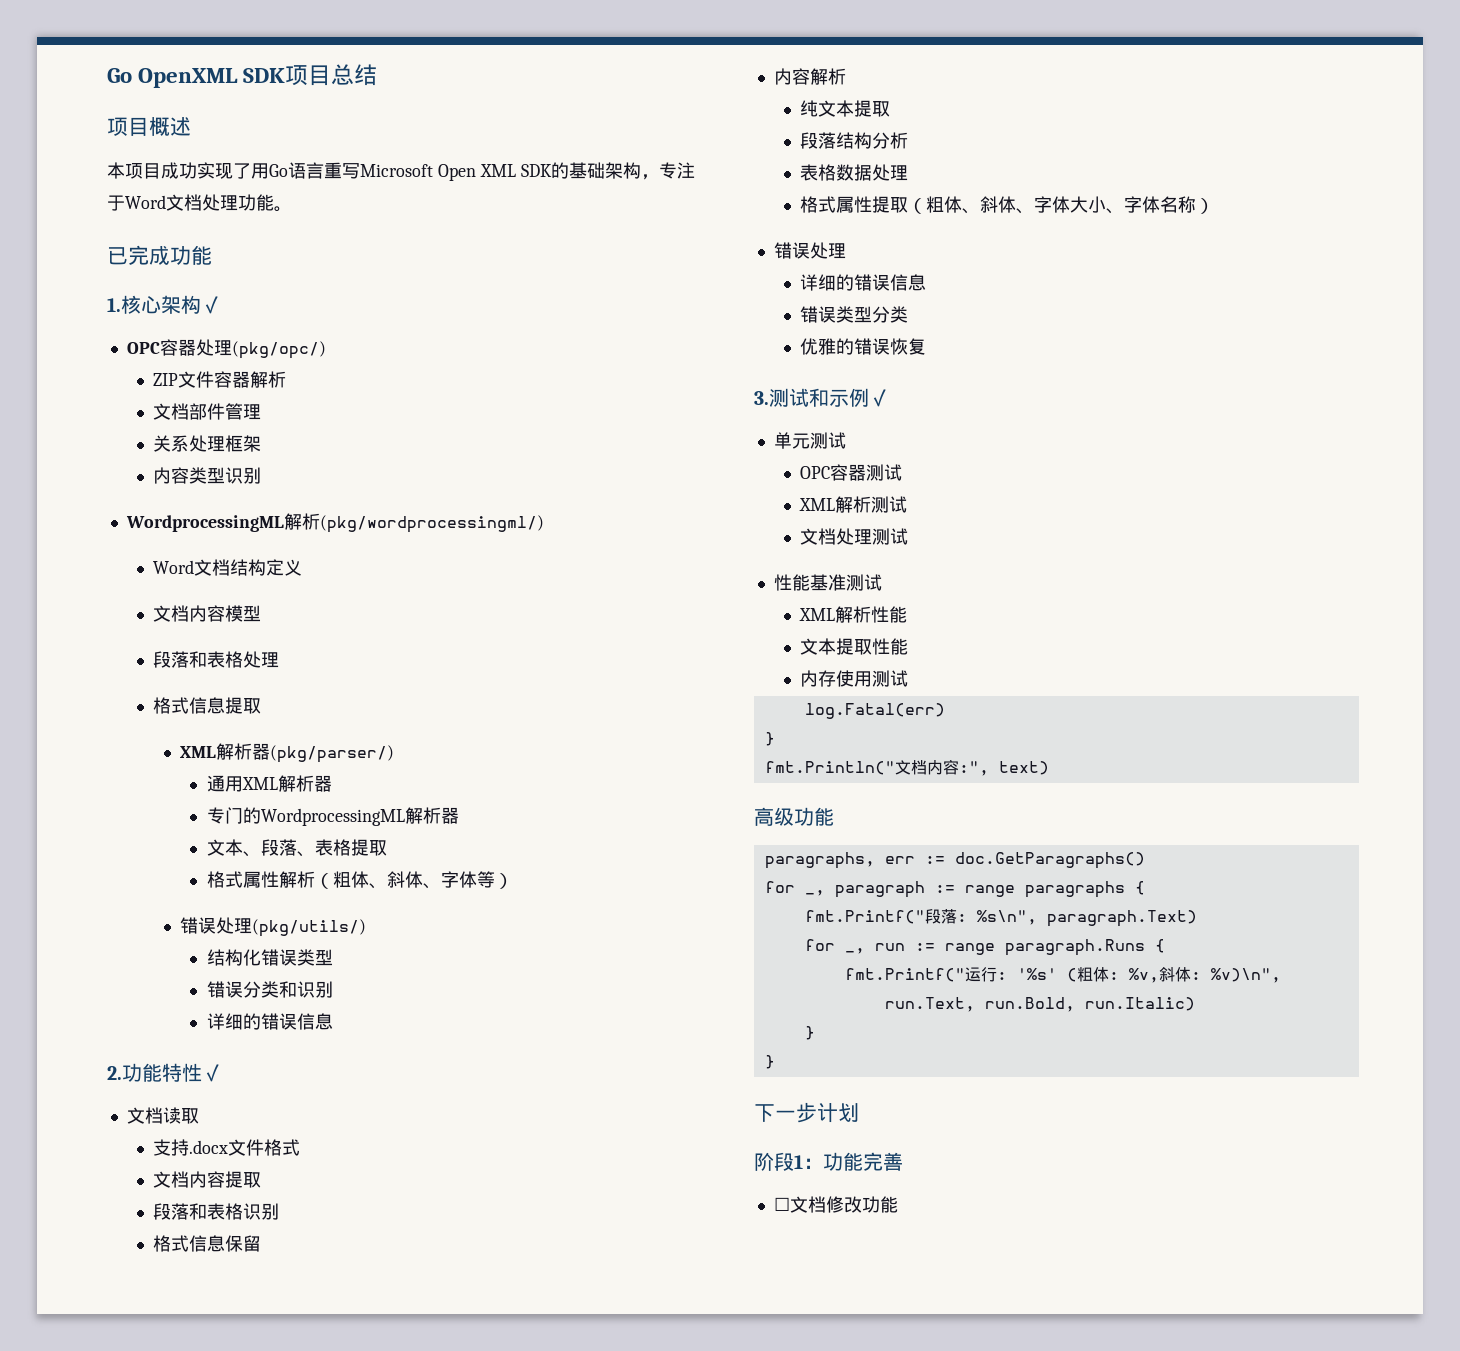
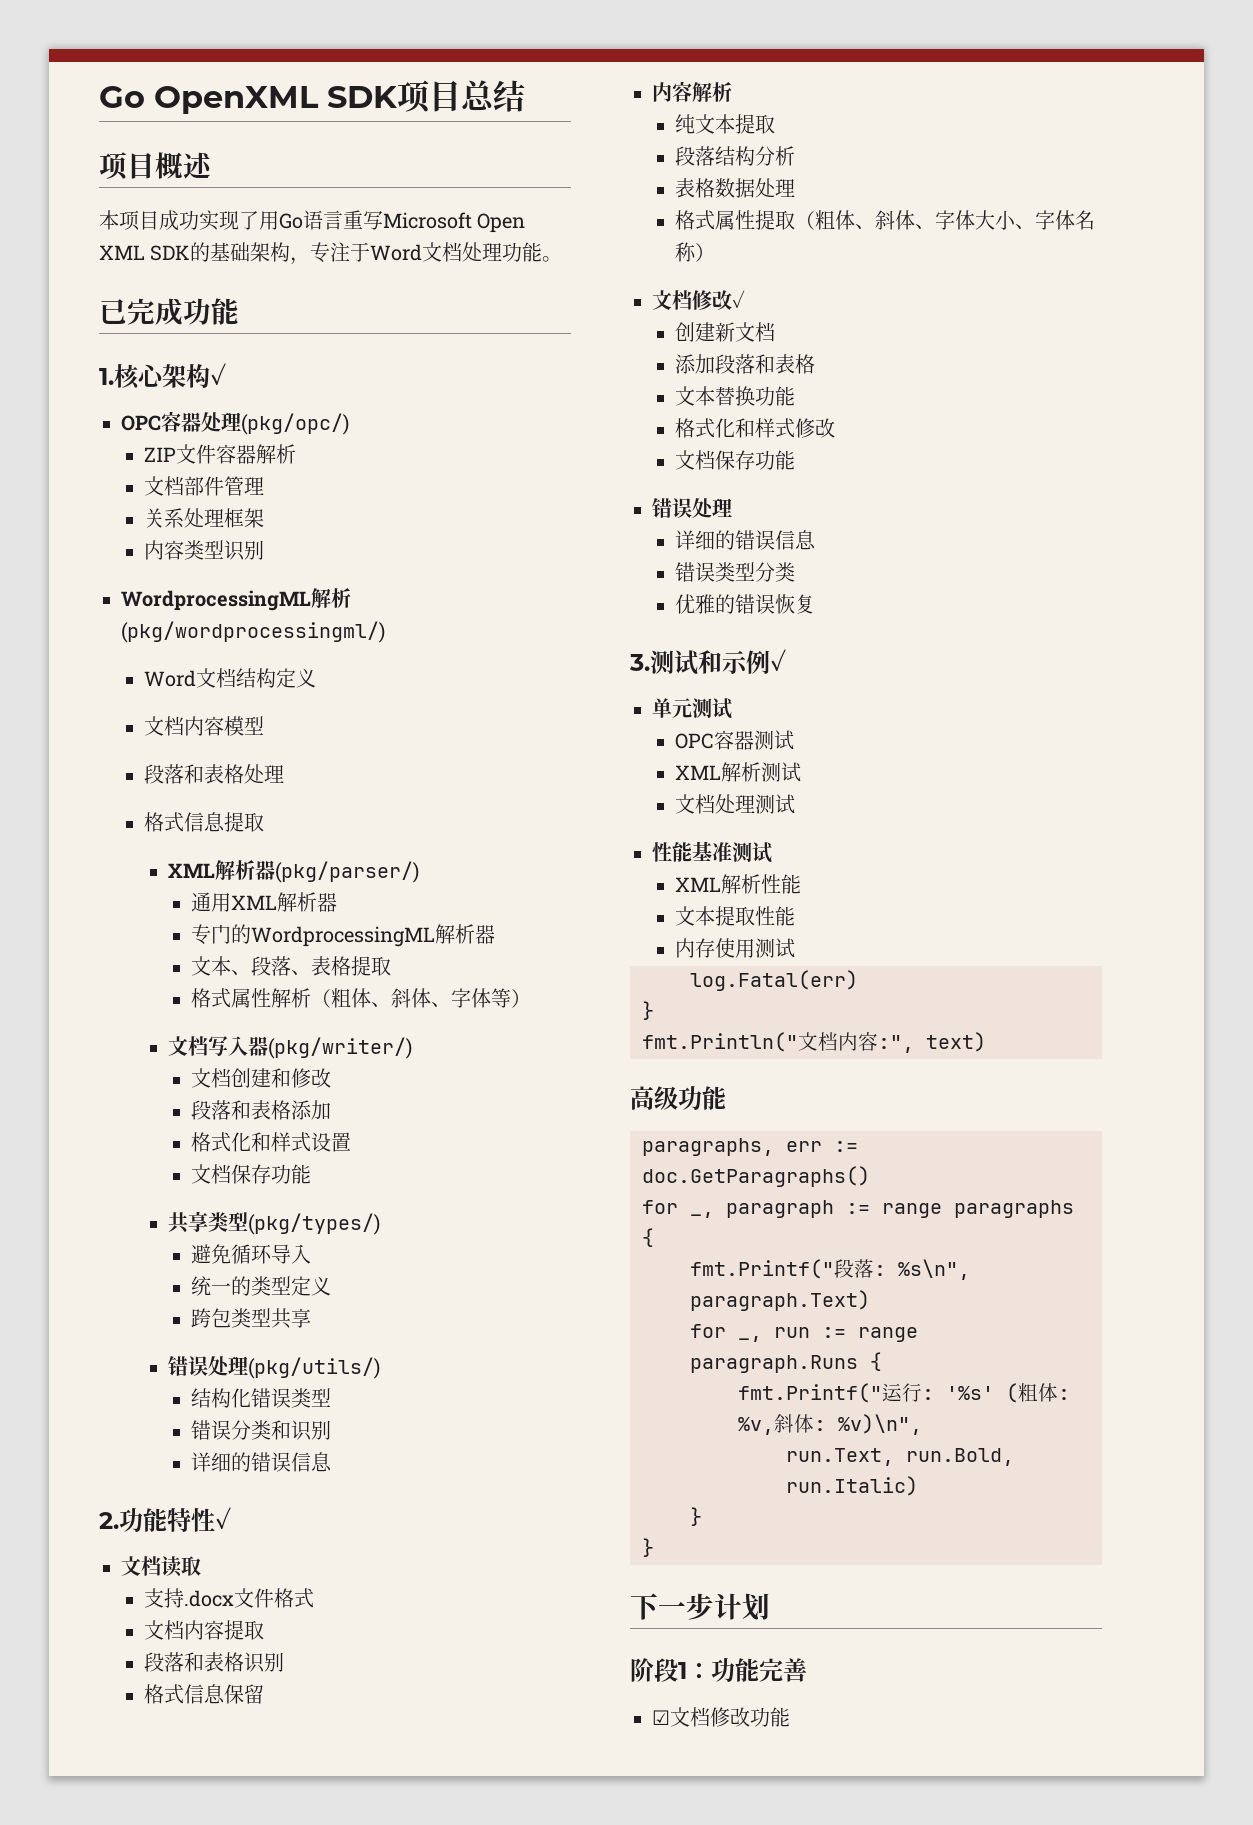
+ 文档写入器(pkg/writer/)
+ 文档创建和修改
+ 段落和表格添加
+ 格式化和样式设置
+ 文档保存功能
+ 共享类型(pkg/types/)
+ 避免循环导入
+ 统一的类型定义
+ 跨包类型共享
+ 文档修改✓
+ 创建新文档
+ 添加段落和表格
+ 文本替换功能
+ 格式化和样式修改
+ 文档保存功能
- ☐文档修改功能
+ ☑文档修改功能

